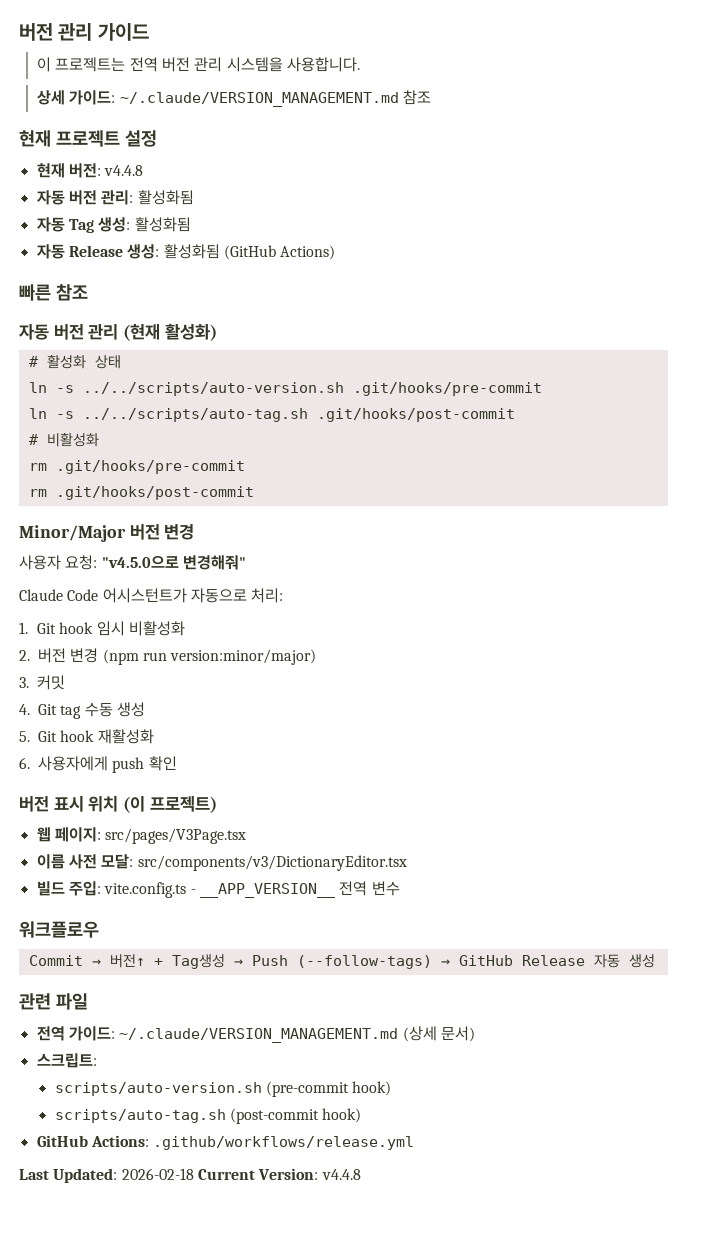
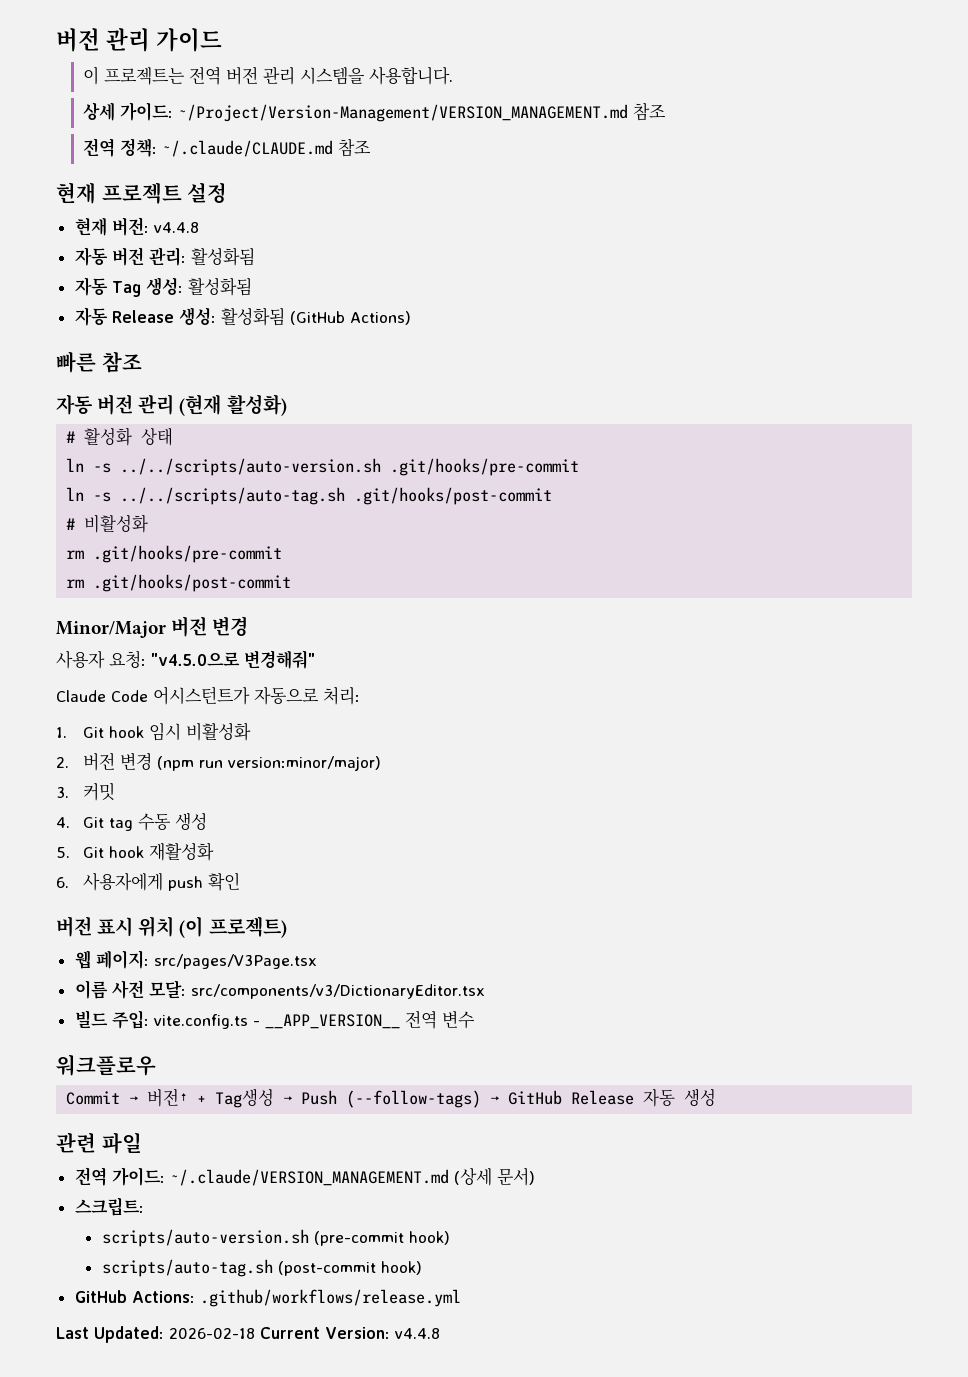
- 상세 가이드: ~/.claude/VERSION_MANAGEMENT.md 참조
+ 상세 가이드: ~/Project/Version-Management/VERSION_MANAGEMENT.md 참조
+ 전역 정책: ~/.claude/CLAUDE.md 참조

